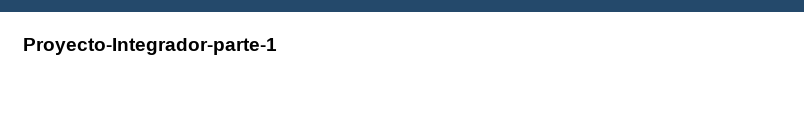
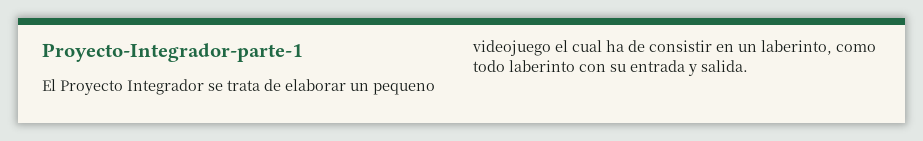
+ El Proyecto Integrador se trata de elaborar un pequeno videojuego el cual ha de consistir en un laberinto, como todo laberinto con su entrada y salida.

